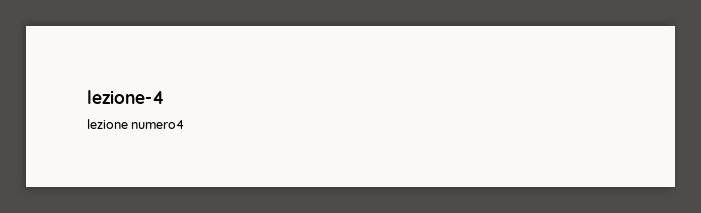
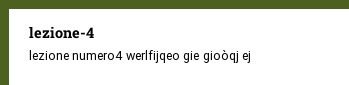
- lezione numero4
+ lezione numero4 werlfijqeo gie gioòqj ej

